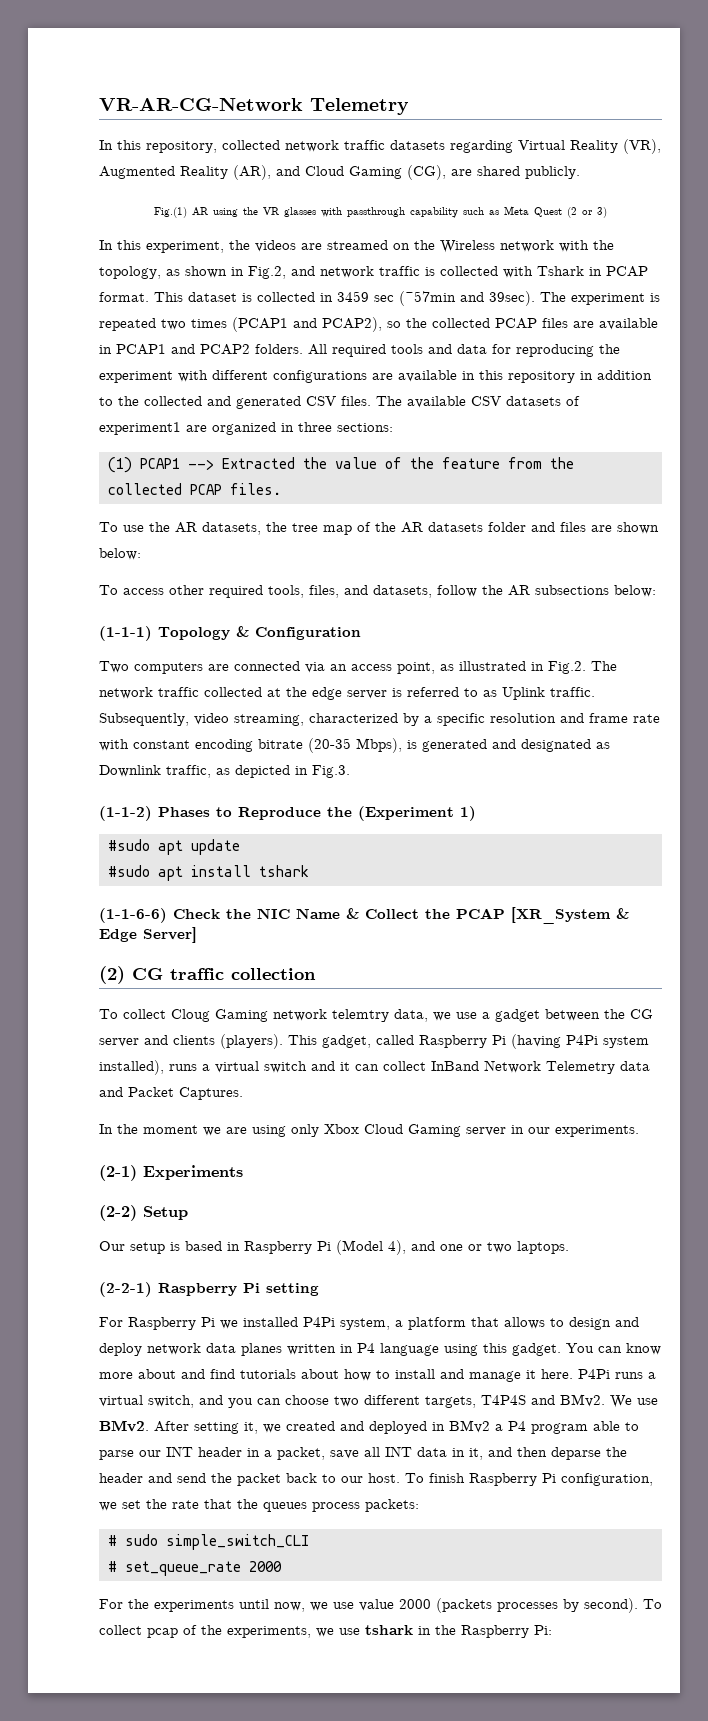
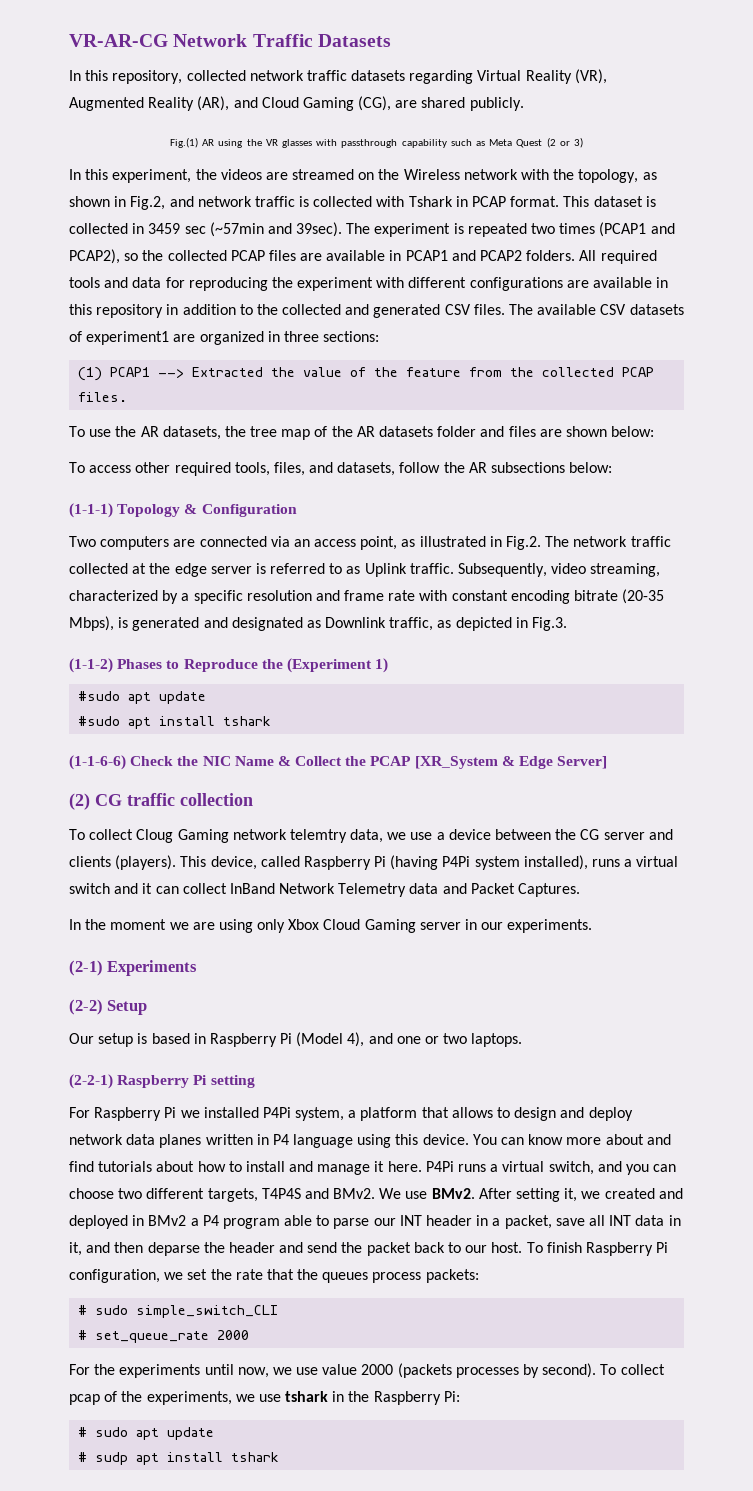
- VR-AR-CG-Network Telemetry
+ VR-AR-CG Network Traffic Datasets
- To collect Cloug Gaming network telemtry data, we use a gadget between the CG server and clients (players).
+ To collect Cloug Gaming network telemtry data, we use a device between the CG server and clients (players).
- This gadget, called Raspberry Pi (having P4Pi system installed), runs a virtual switch and it can collect InBand Network Telemetry data and Packet Captures.
+ This device, called Raspberry Pi (having P4Pi system installed), runs a virtual switch and it can collect InBand Network Telemetry data and Packet Captures.
- For Raspberry Pi we installed P4Pi system, a platform that allows to design and deploy network data planes written in P4 language using this gadget.
+ For Raspberry Pi we installed P4Pi system, a platform that allows to design and deploy network data planes written in P4 language using this device.
+ # sudo apt update
+ # sudp apt install tshark

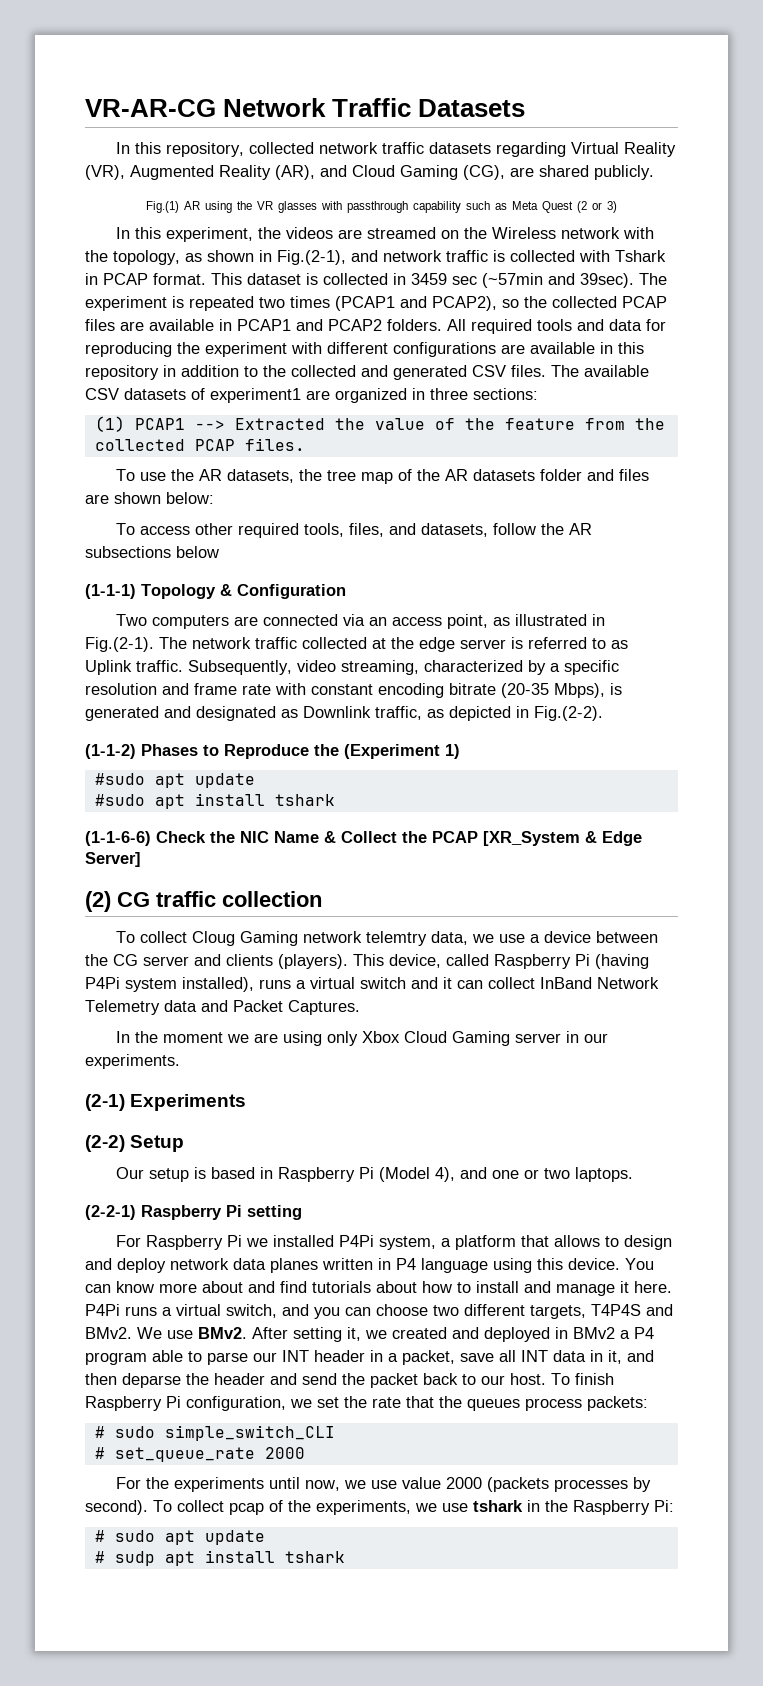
- In this experiment, the videos are streamed on the Wireless network with the topology, as shown in Fig.2, and network traffic is collected with Tshark in PCAP format.
+ In this experiment, the videos are streamed on the Wireless network with the topology, as shown in Fig.(2-1), and network traffic is collected with Tshark in PCAP format.
- To access other required tools, files, and datasets, follow the AR subsections below:
+ To access other required tools, files, and datasets, follow the AR subsections below
- Two computers are connected via an access point, as illustrated in Fig.2. The network traffic collected at the edge server is referred to as Uplink traffic.
+ Two computers are connected via an access point, as illustrated in Fig.(2-1). The network traffic collected at the edge server is referred to as Uplink traffic.
- Subsequently, video streaming, characterized by a specific resolution and frame rate with constant encoding bitrate (20-35 Mbps), is generated and designated as Downlink traffic, as depicted in Fig.3.
+ Subsequently, video streaming, characterized by a specific resolution and frame rate with constant encoding bitrate (20-35 Mbps), is generated and designated as Downlink traffic, as depicted in Fig.(2-2).

